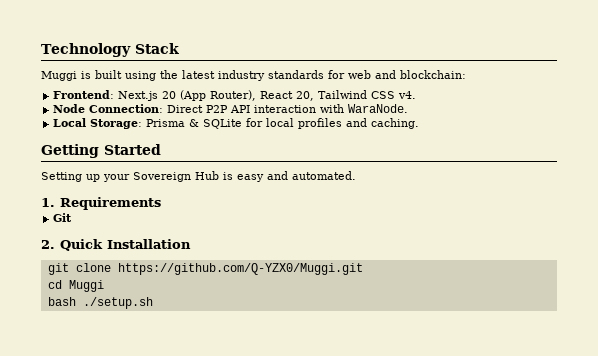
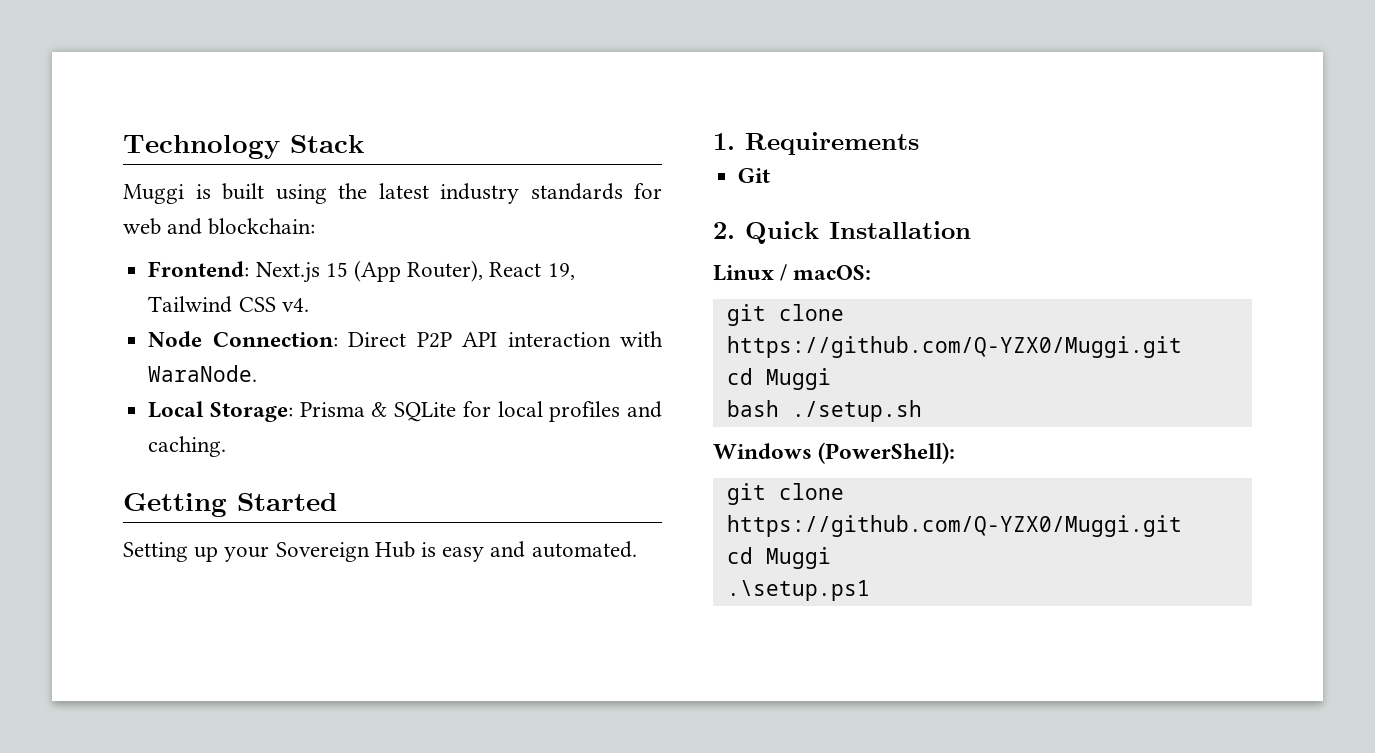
- Frontend: Next.js 20 (App Router), React 20, Tailwind CSS v4.
+ Frontend: Next.js 15 (App Router), React 19, Tailwind CSS v4.
+ Linux / macOS:
+ Windows (PowerShell):
+ git clone https://github.com/Q-YZX0/Muggi.git
+ cd Muggi
+ .\setup.ps1

